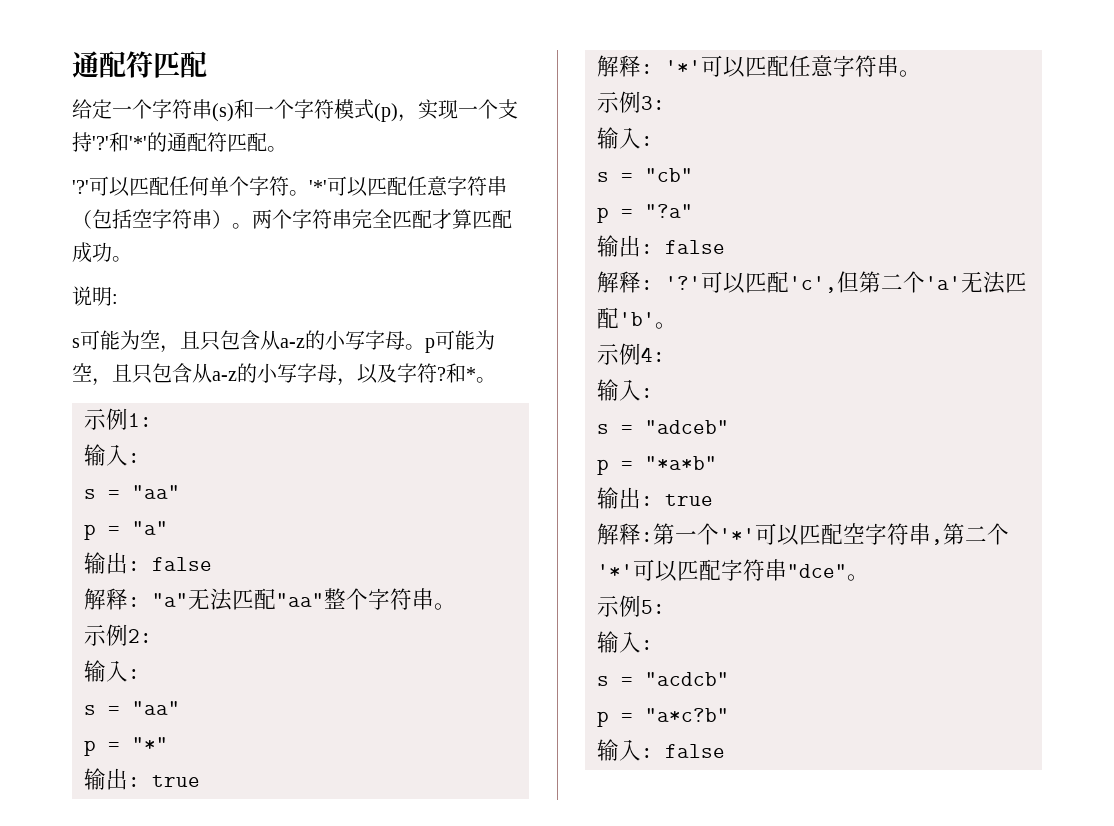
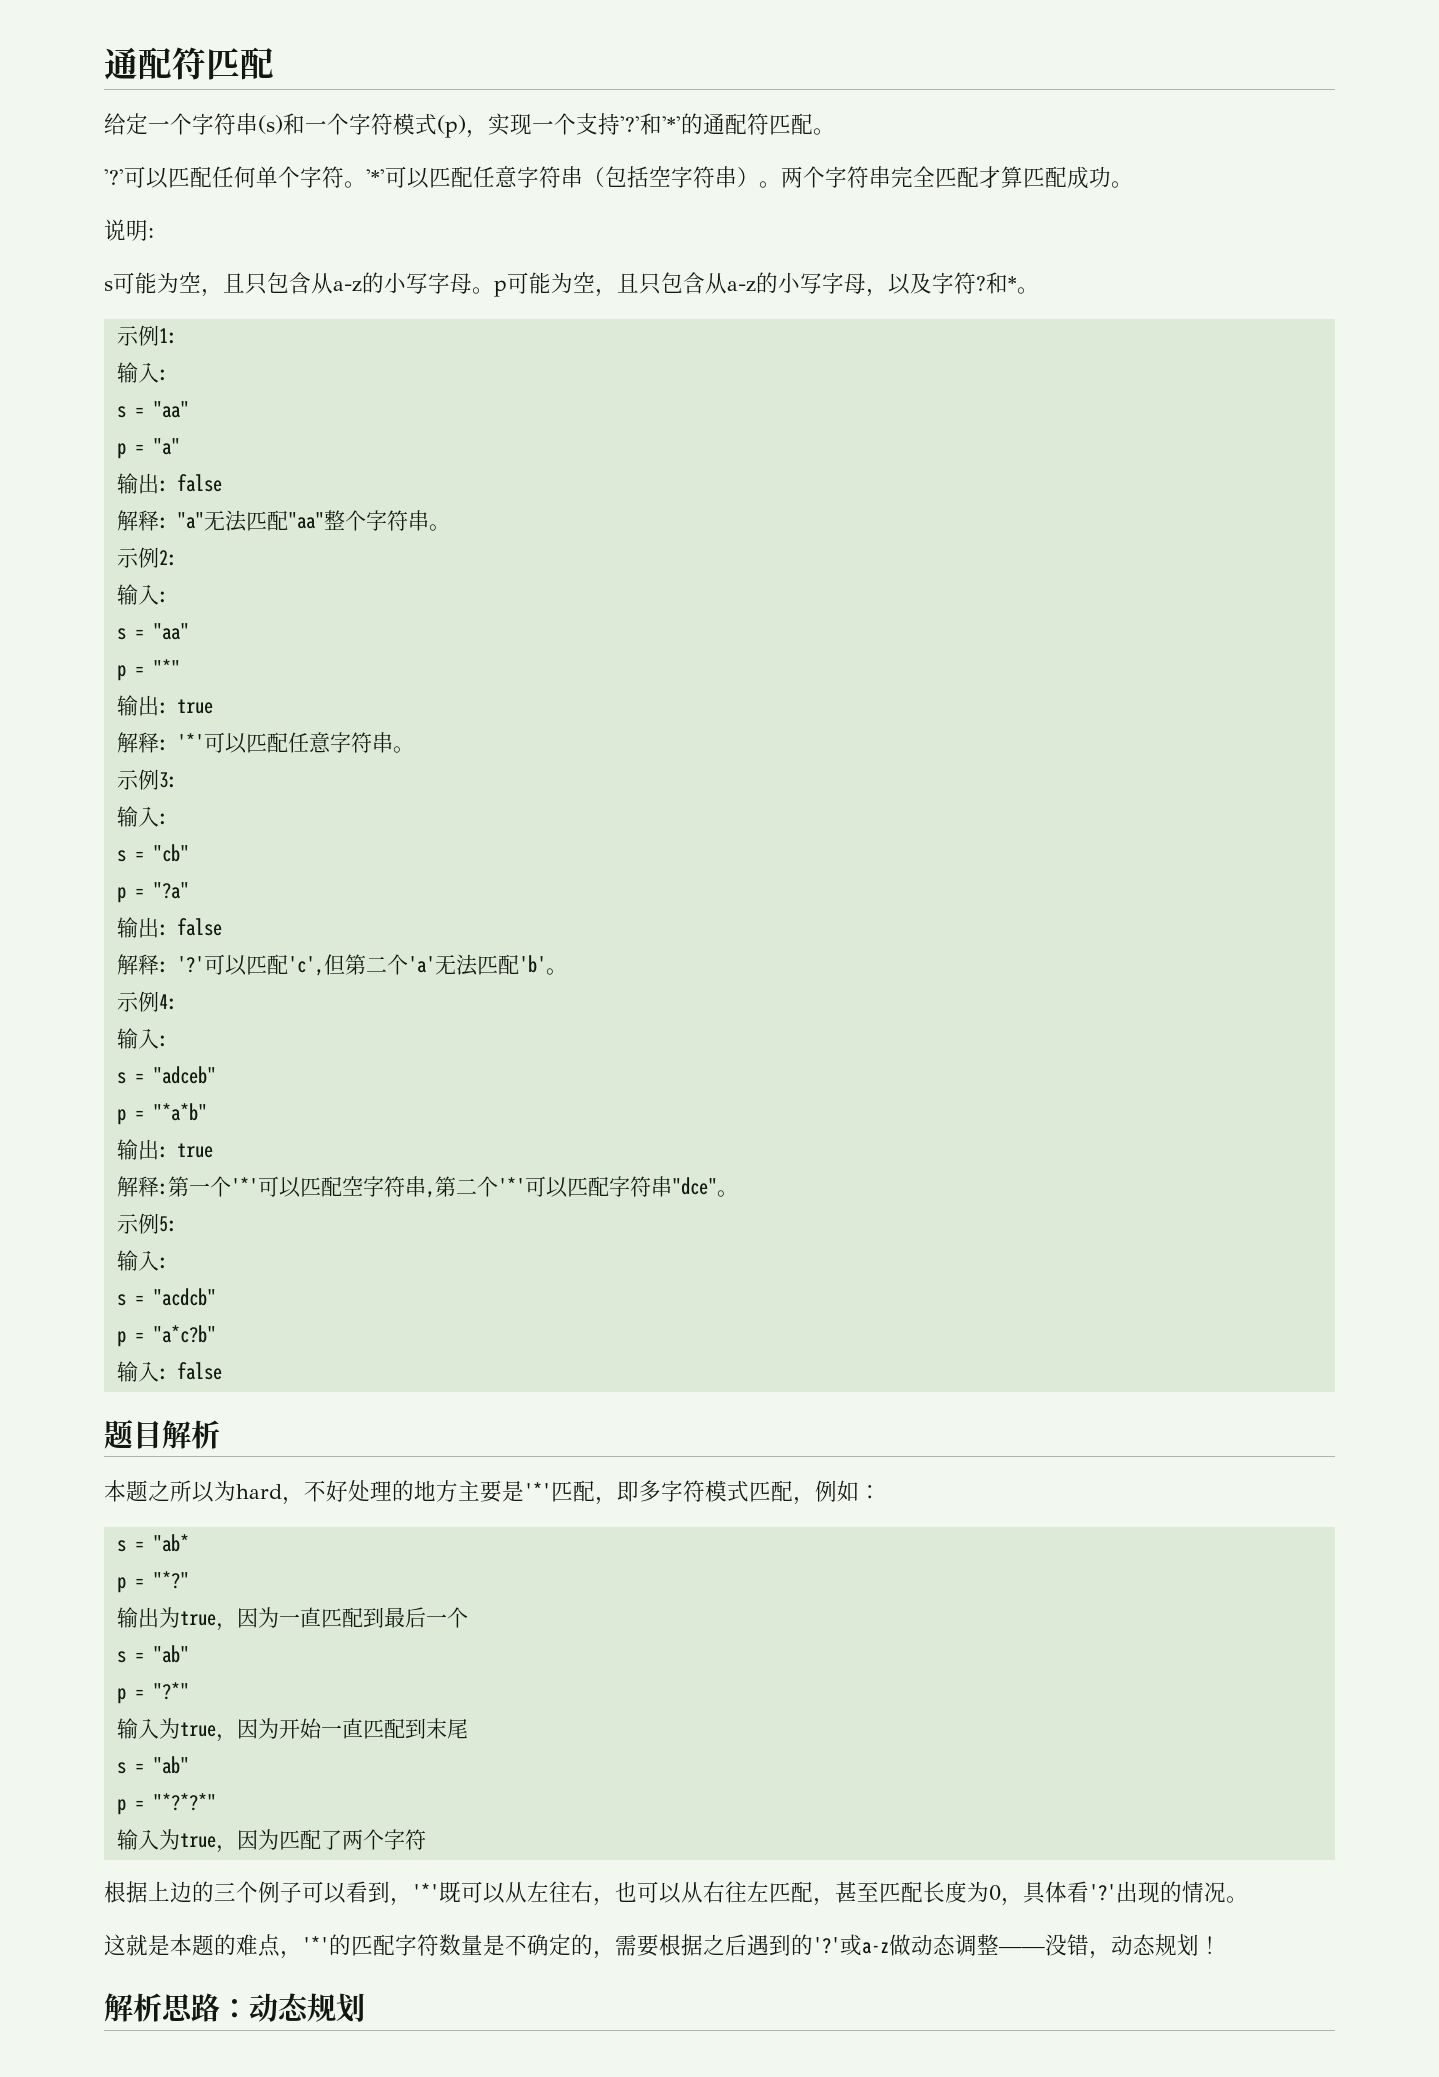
+ 题目解析
+ 本题之所以为hard，不好处理的地方主要是'*'匹配，即多字符模式匹配，例如：
+ s = "ab*
+ p = "*?"
+ 输出为true，因为一直匹配到最后一个
+ s = "ab"
+ p = "?*"
+ 输入为true，因为开始一直匹配到末尾
+ s = "ab"
+ p = "*?*?*"
+ 输入为true，因为匹配了两个字符
+ 根据上边的三个例子可以看到，'*'既可以从左往右，也可以从右往左匹配，甚至匹配长度为0，具体看'?'出现的情况。
+ 这就是本题的难点，'*'的匹配字符数量是不确定的，需要根据之后遇到的'?'或a-z做动态调整——没错，动态规划！
+ 解析思路：动态规划

